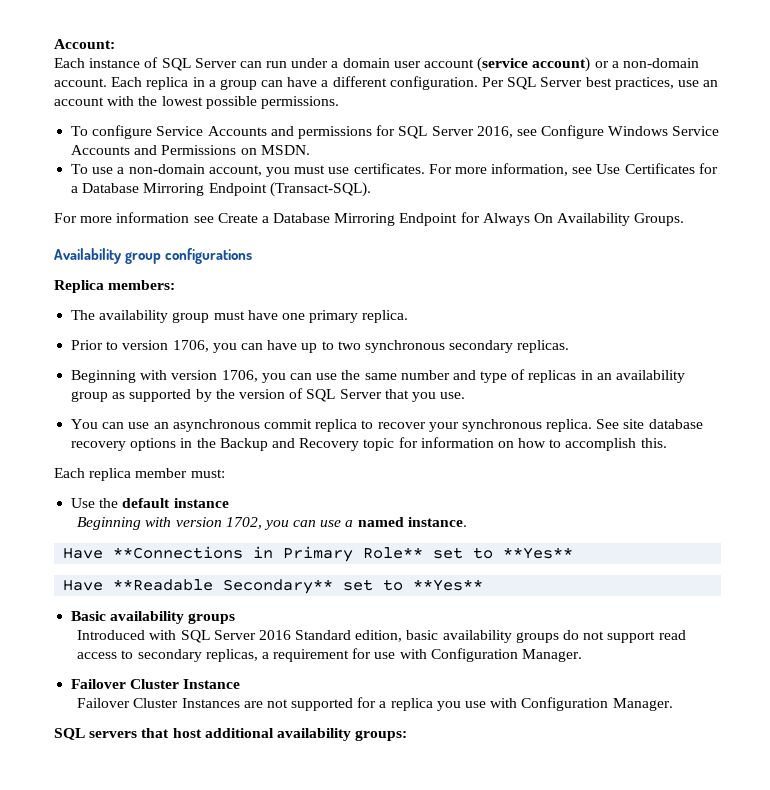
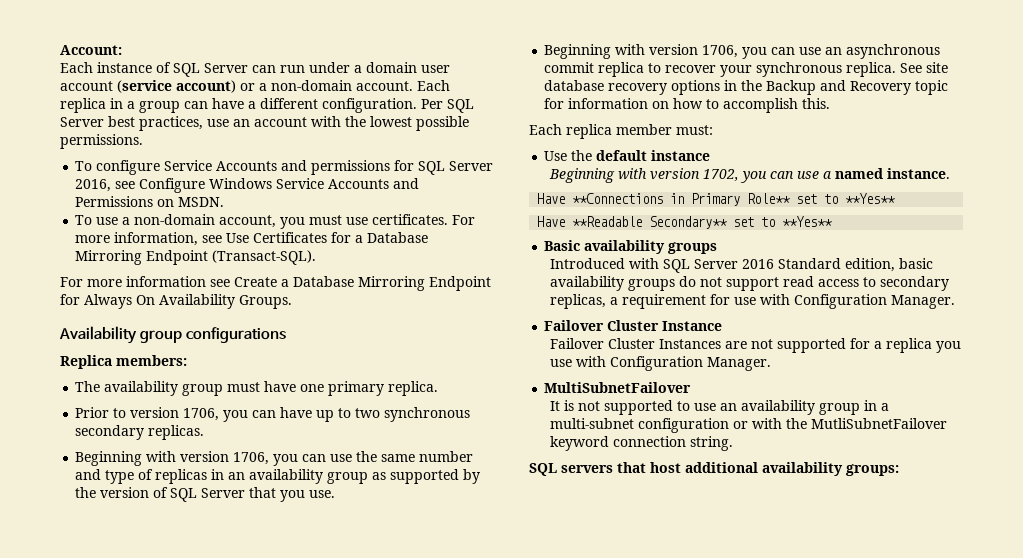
- You can use an asynchronous commit replica to recover your synchronous replica.
+ Beginning with version 1706, you can use an asynchronous commit replica to recover your synchronous replica.
+ MultiSubnetFailover
+ It is not supported to use an availability group in a multi-subnet configuration or with the MutliSubnetFailover keyword connection string.

